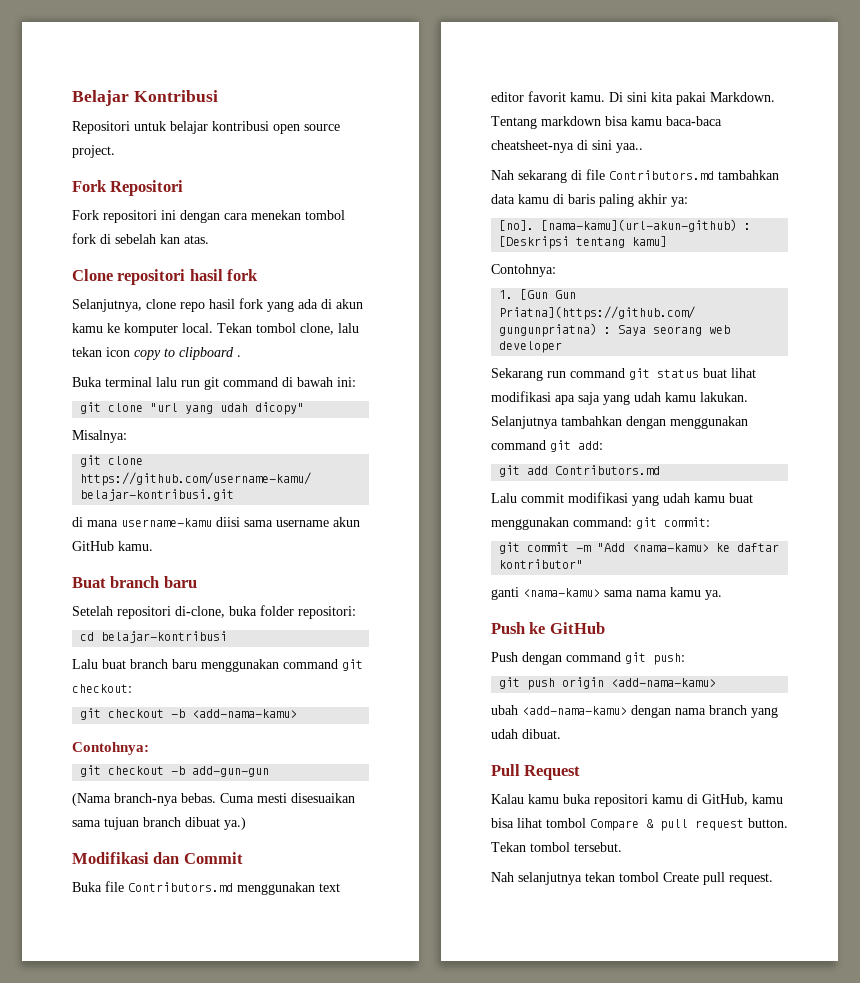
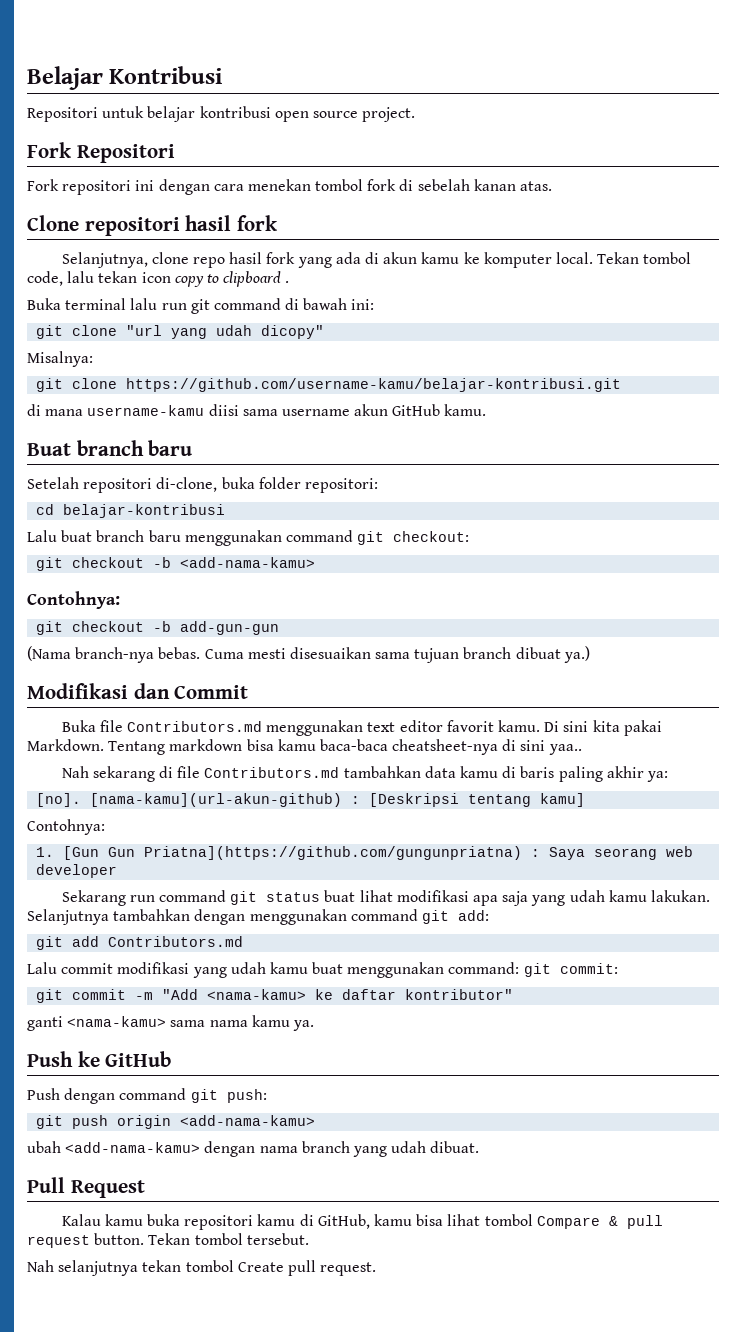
- Fork repositori ini dengan cara menekan tombol fork di sebelah kan atas.
+ Fork repositori ini dengan cara menekan tombol fork di sebelah kanan atas.
- Tekan tombol clone, lalu tekan icon copy to clipboard .
+ Tekan tombol code, lalu tekan icon copy to clipboard .

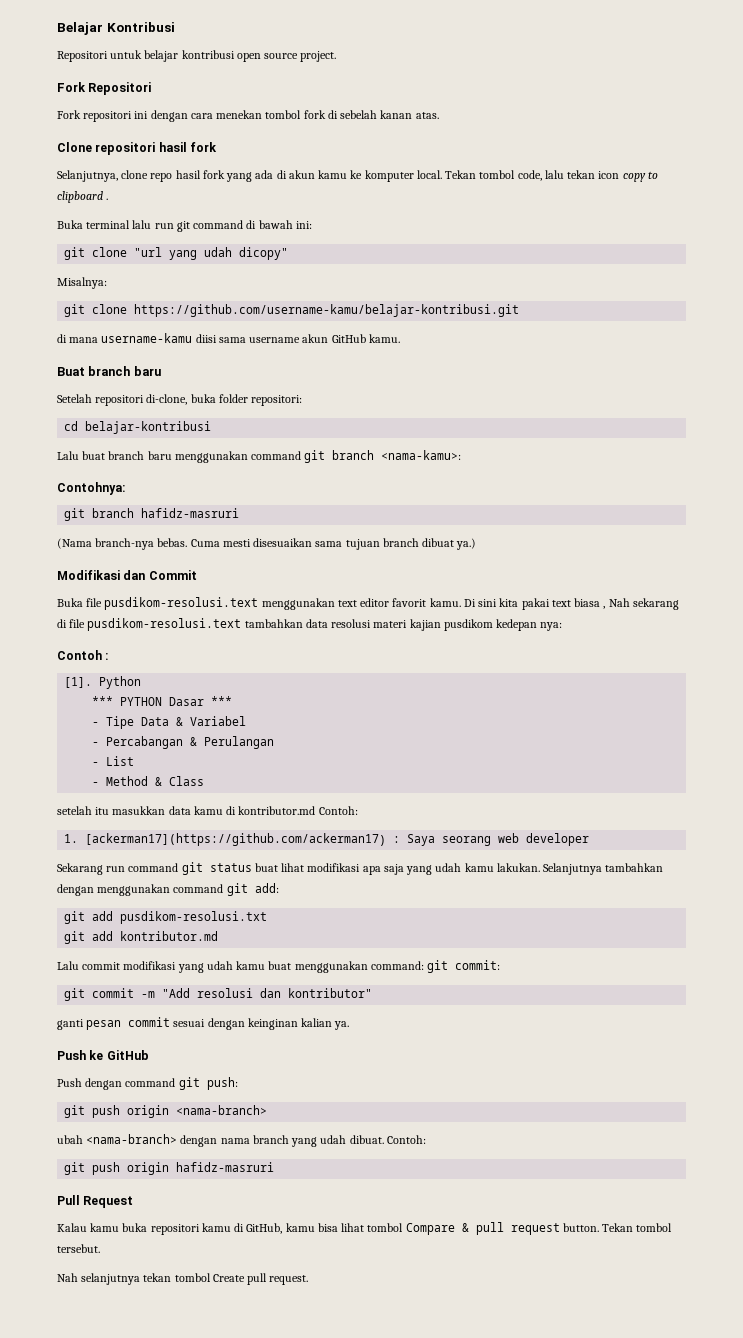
- Lalu buat branch baru menggunakan command git checkout:
- git checkout -b <add-nama-kamu>
+ Lalu buat branch baru menggunakan command git branch <nama-kamu>:
- git checkout -b add-gun-gun
+ git branch hafidz-masruri
- Buka file Contributors.md menggunakan text editor favorit kamu.
+ Buka file pusdikom-resolusi.text menggunakan text editor favorit kamu.
- Di sini kita pakai Markdown. Tentang markdown bisa kamu baca-baca cheatsheet-nya di sini yaa..
- Nah sekarang di file Contributors.md tambahkan data kamu di baris paling akhir ya:
- [no]. [nama-kamu](url-akun-github) : [Deskripsi tentang kamu]
- Contohnya:
- 1. [Gun Gun Priatna](https://github.com/gungunpriatna) : Saya seorang web developer
+ Di sini kita pakai text biasa , Nah sekarang di file pusdikom-resolusi.text tambahkan data resolusi materi kajian pusdikom kedepan nya:
+ Contoh :
+ [1]. Python
+ *** PYTHON Dasar ***
+ - Tipe Data & Variabel
+ - Percabangan & Perulangan
+ - List
+ - Method & Class
+ setelah itu masukkan data kamu di kontributor.md Contoh:
+ 1. [ackerman17](https://github.com/ackerman17) : Saya seorang web developer
- git add Contributors.md
+ git add pusdikom-resolusi.txt
+ git add kontributor.md
- git commit -m "Add <nama-kamu> ke daftar kontributor"
+ git commit -m "Add resolusi dan kontributor"
- ganti <nama-kamu> sama nama kamu ya.
+ ganti pesan commit sesuai dengan keinginan kalian ya.
- git push origin <add-nama-kamu>
+ git push origin <nama-branch>
- ubah <add-nama-kamu> dengan nama branch yang udah dibuat.
+ ubah <nama-branch> dengan nama branch yang udah dibuat. Contoh:
+ git push origin hafidz-masruri

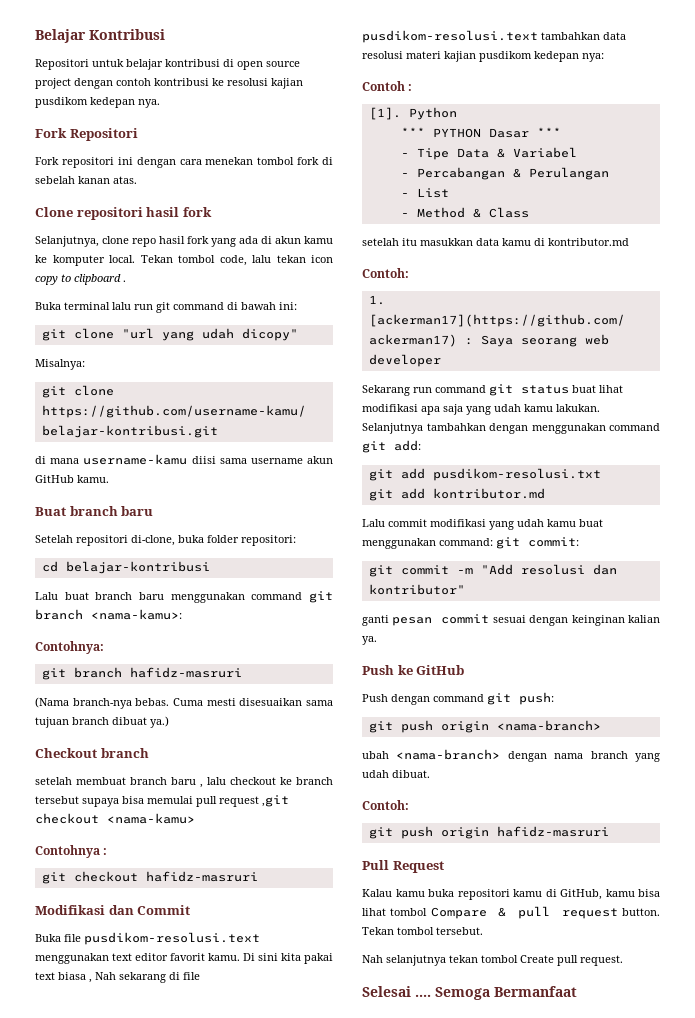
- Repositori untuk belajar kontribusi open source project.
+ Repositori untuk belajar kontribusi di open source project dengan contoh kontribusi ke resolusi kajian pusdikom kedepan nya.
+ Checkout branch
+ setelah membuat branch baru , lalu checkout ke branch tersebut supaya bisa memulai pull request ,git checkout <nama-kamu>
+ Contohnya :
+ git checkout hafidz-masruri
- setelah itu masukkan data kamu di kontributor.md Contoh:
+ setelah itu masukkan data kamu di kontributor.md
+ Contoh:
- ubah <nama-branch> dengan nama branch yang udah dibuat. Contoh:
+ ubah <nama-branch> dengan nama branch yang udah dibuat.
+ Contoh:
+ Selesai .... Semoga Bermanfaat

